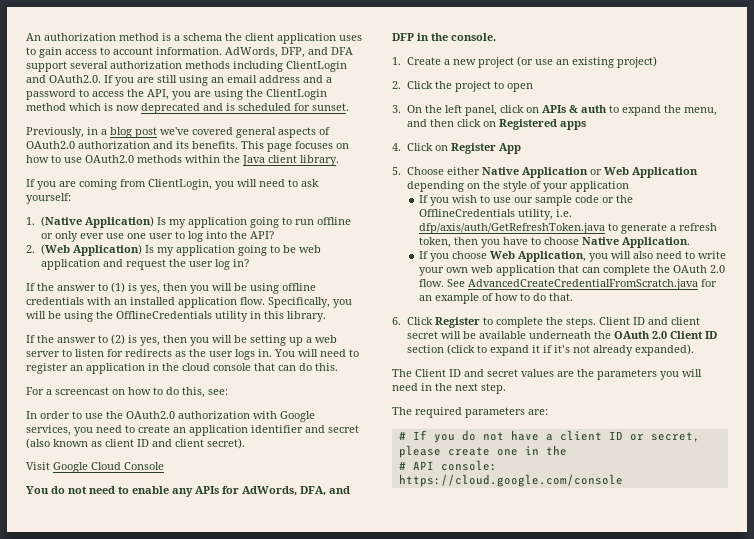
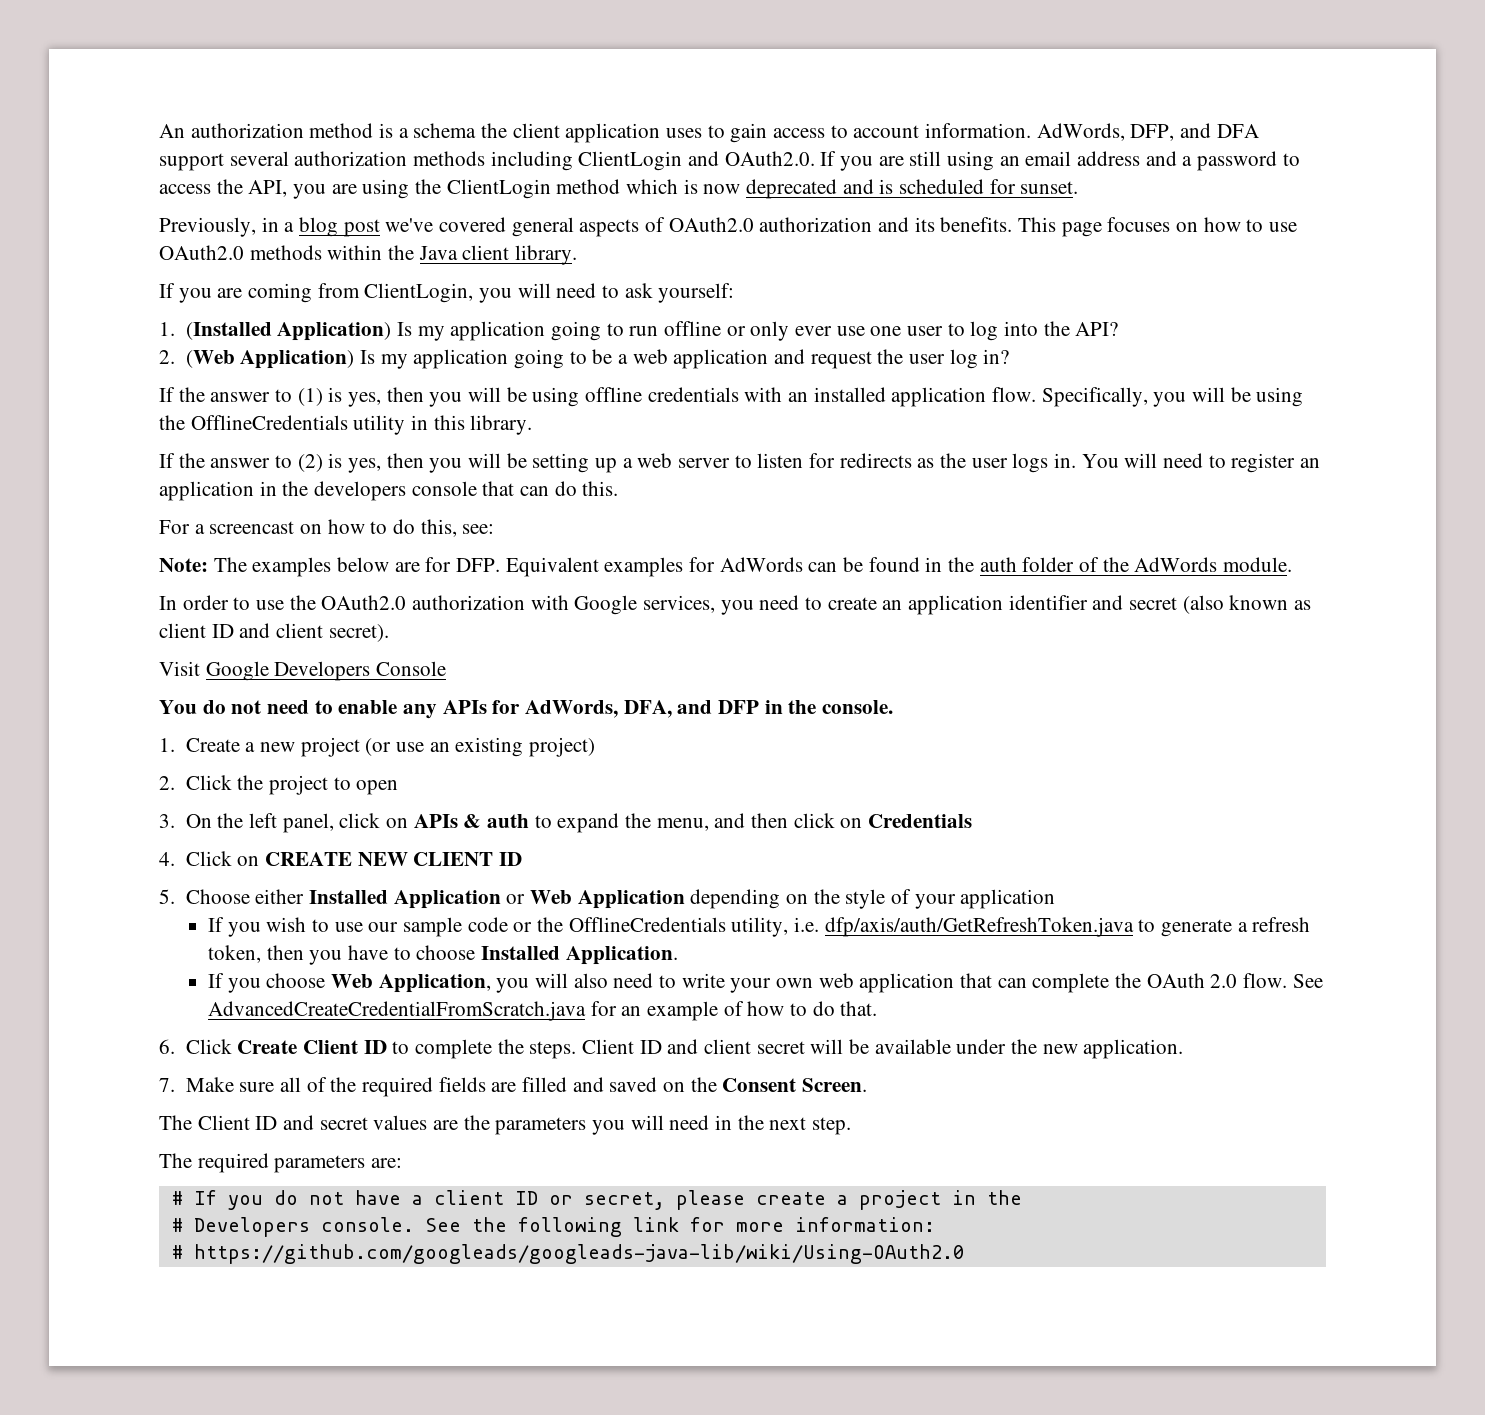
- 1. (Native Application) Is my application going to run offline or only ever use one user to log into the API?
+ 1. (Installed Application) Is my application going to run offline or only ever use one user to log into the API?
- 2. (Web Application) Is my application going to be web application and request the user log in?
+ 2. (Web Application) Is my application going to be a web application and request the user log in?
- You will need to register an application in the cloud console that can do this.
+ You will need to register an application in the developers console that can do this.
+ Note: The examples below are for DFP. Equivalent examples for AdWords can be found in the auth folder of the AdWords module.
- Visit Google Cloud Console
+ Visit Google Developers Console
- 3. On the left panel, click on APIs & auth to expand the menu, and then click on Registered apps
+ 3. On the left panel, click on APIs & auth to expand the menu, and then click on Credentials
- 4. Click on Register App
+ 4. Click on CREATE NEW CLIENT ID
- 5. Choose either Native Application or Web Application depending on the style of your application
+ 5. Choose either Installed Application or Web Application depending on the style of your application
- If you wish to use our sample code or the OfflineCredentials utility, i.e. dfp/axis/auth/GetRefreshToken.java to generate a refresh token, then you have to choose Native Application.
+ If you wish to use our sample code or the OfflineCredentials utility, i.e. dfp/axis/auth/GetRefreshToken.java to generate a refresh token, then you have to choose Installed Application.
- 6. Click Register to complete the steps.
+ 6. Click Create Client ID to complete the steps.
- Client ID and client secret will be available underneath the OAuth 2.0 Client ID section (click to expand it if it’s not already expanded).
+ Client ID and client secret will be available under the new application.
+ 7. Make sure all of the required fields are filled and saved on the Consent Screen.
- # If you do not have a client ID or secret, please create one in the
+ # If you do not have a client ID or secret, please create a project in the
- # API console: https://cloud.google.com/console
+ # Developers console. See the following link for more information:
+ # https://github.com/googleads/googleads-java-lib/wiki/Using-OAuth2.0

